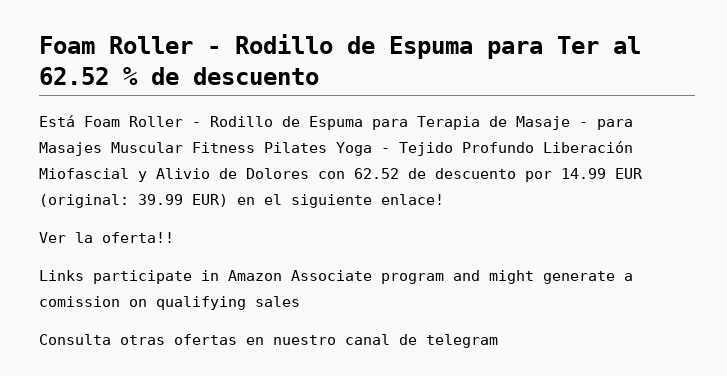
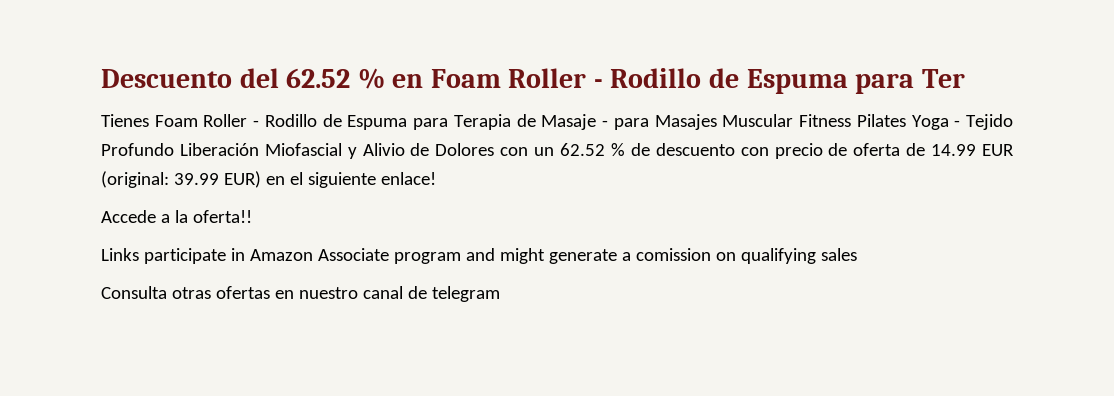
- Foam Roller - Rodillo de Espuma para Ter al 62.52 % de descuento
- Está Foam Roller - Rodillo de Espuma para Terapia de Masaje - para Masajes Muscular Fitness Pilates Yoga - Tejido Profundo Liberación Miofascial y Alivio de Dolores con 62.52 de descuento por 14.99 EUR (original: 39.99 EUR) en el siguiente enlace!
+ Descuento del 62.52 % en Foam Roller - Rodillo de Espuma para Ter
+ Tienes Foam Roller - Rodillo de Espuma para Terapia de Masaje - para Masajes Muscular Fitness Pilates Yoga - Tejido Profundo Liberación Miofascial y Alivio de Dolores con un 62.52 % de descuento con precio de oferta de 14.99 EUR (original: 39.99 EUR) en el siguiente enlace!
- Ver la oferta!!
+ Accede a la oferta!!

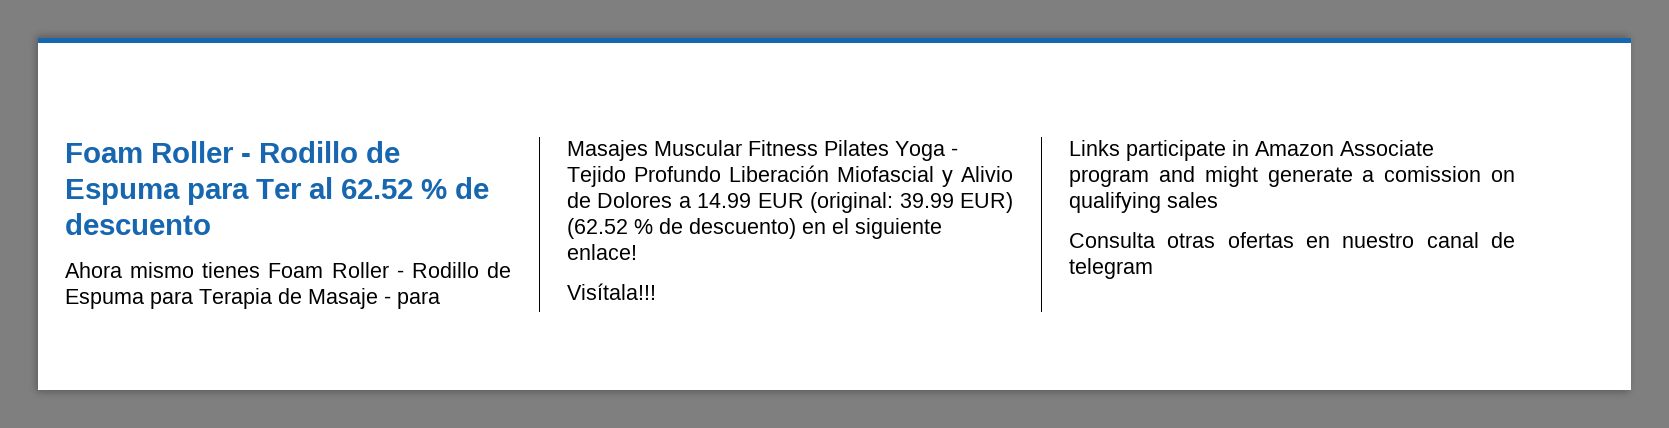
- Descuento del 62.52 % en Foam Roller - Rodillo de Espuma para Ter
- Tienes Foam Roller - Rodillo de Espuma para Terapia de Masaje - para Masajes Muscular Fitness Pilates Yoga - Tejido Profundo Liberación Miofascial y Alivio de Dolores con un 62.52 % de descuento con precio de oferta de 14.99 EUR (original: 39.99 EUR) en el siguiente enlace!
+ Foam Roller - Rodillo de Espuma para Ter al 62.52 % de descuento
+ Ahora mismo tienes Foam Roller - Rodillo de Espuma para Terapia de Masaje - para Masajes Muscular Fitness Pilates Yoga - Tejido Profundo Liberación Miofascial y Alivio de Dolores a 14.99 EUR (original: 39.99 EUR) (62.52 % de descuento) en el siguiente enlace!
- Accede a la oferta!!
+ Visítala!!!

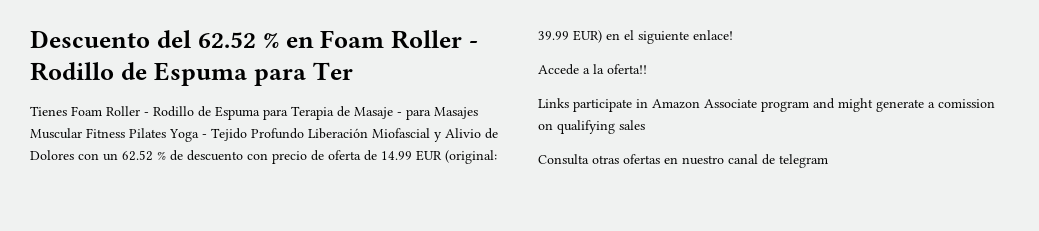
- Foam Roller - Rodillo de Espuma para Ter al 62.52 % de descuento
- Ahora mismo tienes Foam Roller - Rodillo de Espuma para Terapia de Masaje - para Masajes Muscular Fitness Pilates Yoga - Tejido Profundo Liberación Miofascial y Alivio de Dolores a 14.99 EUR (original: 39.99 EUR) (62.52 % de descuento) en el siguiente enlace!
+ Descuento del 62.52 % en Foam Roller - Rodillo de Espuma para Ter
+ Tienes Foam Roller - Rodillo de Espuma para Terapia de Masaje - para Masajes Muscular Fitness Pilates Yoga - Tejido Profundo Liberación Miofascial y Alivio de Dolores con un 62.52 % de descuento con precio de oferta de 14.99 EUR (original: 39.99 EUR) en el siguiente enlace!
- Visítala!!!
+ Accede a la oferta!!

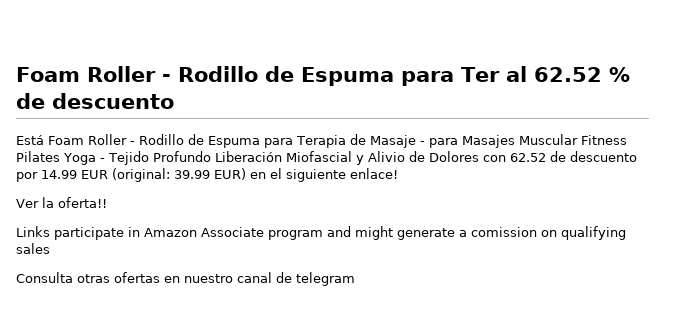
- Descuento del 62.52 % en Foam Roller - Rodillo de Espuma para Ter
- Tienes Foam Roller - Rodillo de Espuma para Terapia de Masaje - para Masajes Muscular Fitness Pilates Yoga - Tejido Profundo Liberación Miofascial y Alivio de Dolores con un 62.52 % de descuento con precio de oferta de 14.99 EUR (original: 39.99 EUR) en el siguiente enlace!
+ Foam Roller - Rodillo de Espuma para Ter al 62.52 % de descuento
+ Está Foam Roller - Rodillo de Espuma para Terapia de Masaje - para Masajes Muscular Fitness Pilates Yoga - Tejido Profundo Liberación Miofascial y Alivio de Dolores con 62.52 de descuento por 14.99 EUR (original: 39.99 EUR) en el siguiente enlace!
- Accede a la oferta!!
+ Ver la oferta!!

